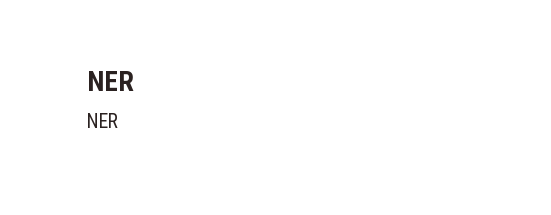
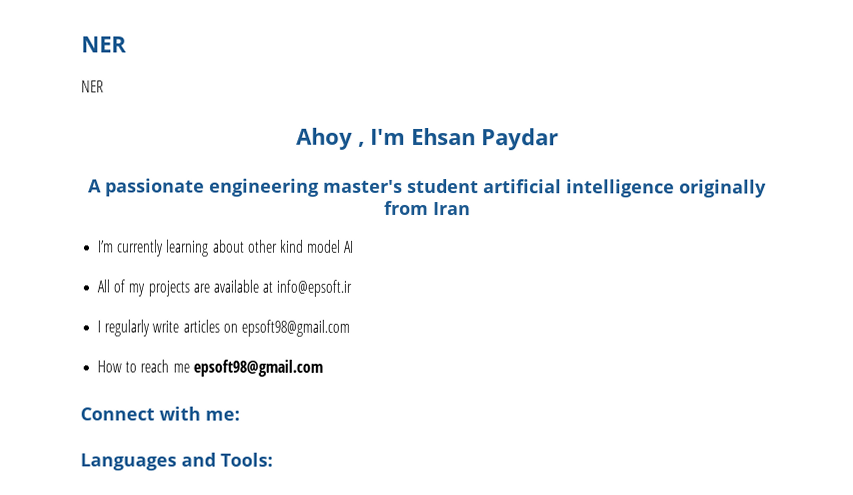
+ Ahoy , I'm Ehsan Paydar
+ A passionate engineering master's student artificial intelligence originally from Iran
+ I’m currently learning about other kind model AI
+ All of my projects are available at info@epsoft.ir
+ I regularly write articles on epsoft98@gmail.com
+ How to reach me epsoft98@gmail.com
+ Connect with me:
+ Languages and Tools:

